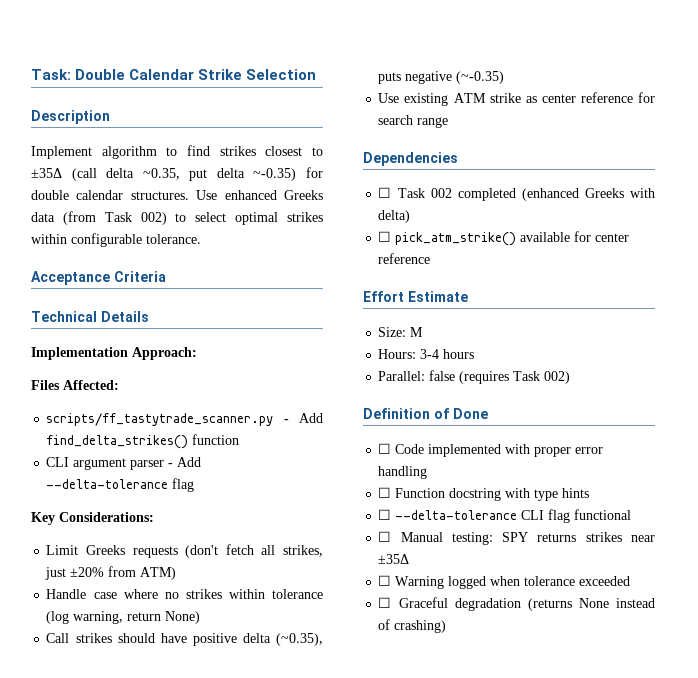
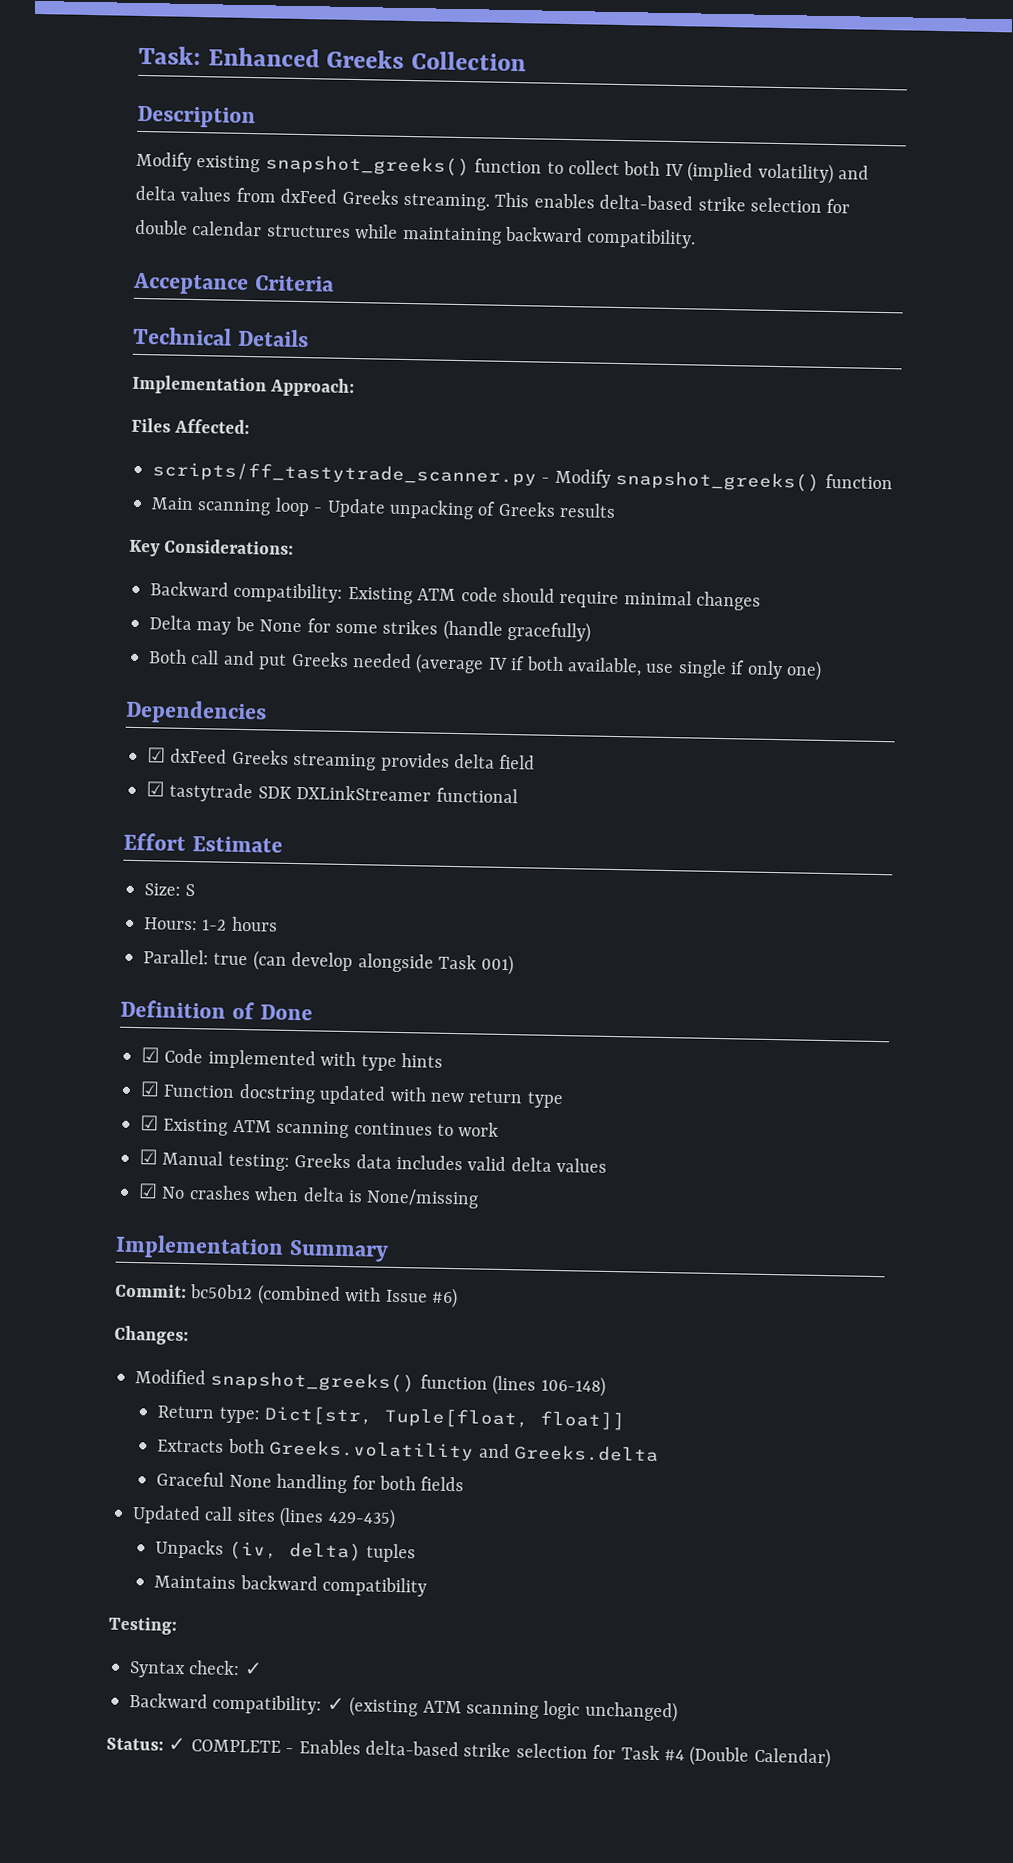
- Task: Double Calendar Strike Selection
+ Task: Enhanced Greeks Collection
  Description
- Implement algorithm to find strikes closest to ±35Δ (call delta ~0.35, put delta ~-0.35) for double calendar structures. Use enhanced Greeks data (from Task 002) to select optimal strikes within configurable tolerance.
+ Modify existing snapshot_greeks() function to collect both IV (implied volatility) and delta values from dxFeed Greeks streaming. This enables delta-based strike selection for double calendar structures while maintaining backward compatibility.
- scripts/ff_tastytrade_scanner.py - Add find_delta_strikes() function
+ scripts/ff_tastytrade_scanner.py - Modify snapshot_greeks() function
- CLI argument parser - Add --delta-tolerance flag
+ Main scanning loop - Update unpacking of Greeks results
  Key Considerations:
- Limit Greeks requests (don't fetch all strikes, just ±20% from ATM)
- Handle case where no strikes within tolerance (log warning, return None)
- Call strikes should have positive delta (~0.35), puts negative (~-0.35)
- Use existing ATM strike as center reference for search range
+ Backward compatibility: Existing ATM code should require minimal changes
+ Delta may be None for some strikes (handle gracefully)
+ Both call and put Greeks needed (average IV if both available, use single if only one)
  Dependencies
- ☐ Task 002 completed (enhanced Greeks with delta)
- ☐ pick_atm_strike() available for center reference
+ ☑ dxFeed Greeks streaming provides delta field
+ ☑ tastytrade SDK DXLinkStreamer functional
- Size: M
+ Size: S
- Hours: 3-4 hours
+ Hours: 1-2 hours
- Parallel: false (requires Task 002)
+ Parallel: true (can develop alongside Task 001)
- ☐ Code implemented with proper error handling
- ☐ Function docstring with type hints
- ☐ --delta-tolerance CLI flag functional
- ☐ Manual testing: SPY returns strikes near ±35Δ
- ☐ Warning logged when tolerance exceeded
- ☐ Graceful degradation (returns None instead of crashing)
+ ☑ Code implemented with type hints
+ ☑ Function docstring updated with new return type
+ ☑ Existing ATM scanning continues to work
+ ☑ Manual testing: Greeks data includes valid delta values
+ ☑ No crashes when delta is None/missing
+ Implementation Summary
+ Commit: bc50b12 (combined with Issue #6)
+ Changes:
+ Modified snapshot_greeks() function (lines 106-148)
+ Return type: Dict[str, Tuple[float, float]]
+ Extracts both Greeks.volatility and Greeks.delta
+ Graceful None handling for both fields
+ Updated call sites (lines 429-435)
+ Unpacks (iv, delta) tuples
+ Maintains backward compatibility
+ Testing:
+ Syntax check: ✓
+ Backward compatibility: ✓ (existing ATM scanning logic unchanged)
+ Status: ✓ COMPLETE - Enables delta-based strike selection for Task #4 (Double Calendar)

